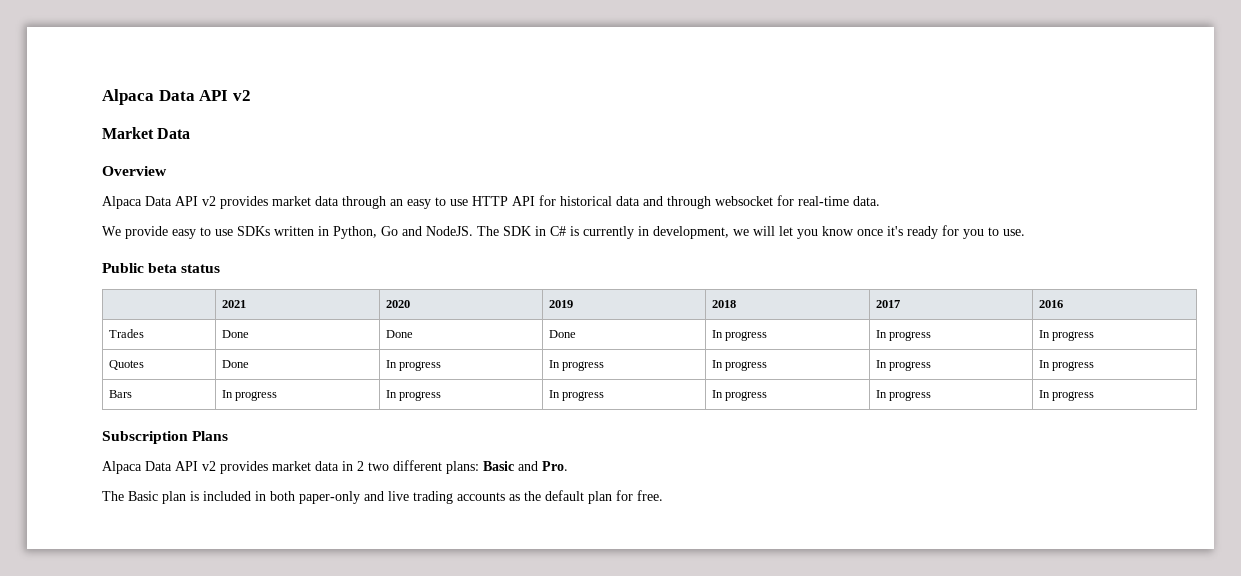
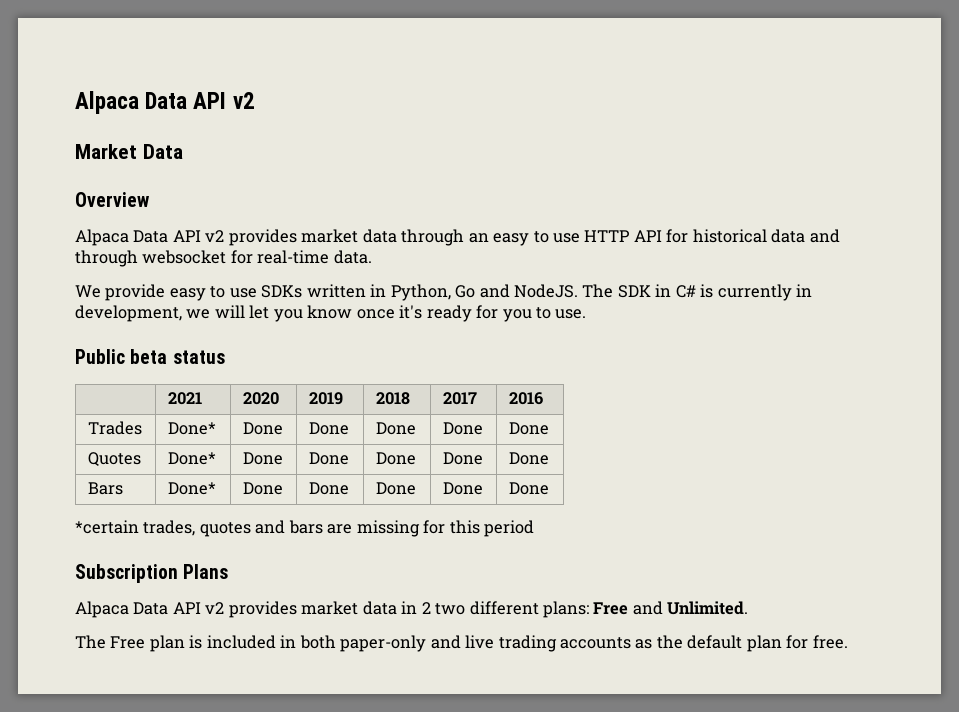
- Trades | Done | Done | Done | In progress | In progress | In progress
+ Trades | Done* | Done | Done | Done | Done | Done
- Quotes | Done | In progress | In progress | In progress | In progress | In progress
- Bars | In progress | In progress | In progress | In progress | In progress | In progress
+ Quotes | Done* | Done | Done | Done | Done | Done
+ Bars | Done* | Done | Done | Done | Done | Done
+ *certain trades, quotes and bars are missing for this period
- Alpaca Data API v2 provides market data in 2 two different plans: Basic and Pro.
- The Basic plan is included in both paper-only and live trading accounts as the default plan for free.
+ Alpaca Data API v2 provides market data in 2 two different plans: Free and Unlimited.
+ The Free plan is included in both paper-only and live trading accounts as the default plan for free.

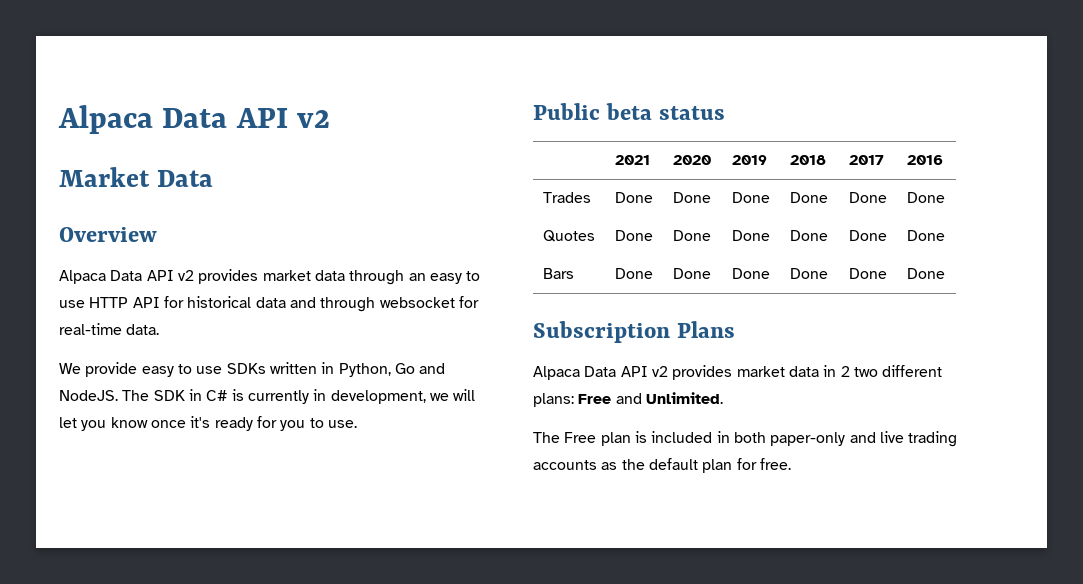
- Trades | Done* | Done | Done | Done | Done | Done
+ Trades | Done | Done | Done | Done | Done | Done
- Quotes | Done* | Done | Done | Done | Done | Done
+ Quotes | Done | Done | Done | Done | Done | Done
- Bars | Done* | Done | Done | Done | Done | Done
- *certain trades, quotes and bars are missing for this period
+ Bars | Done | Done | Done | Done | Done | Done

